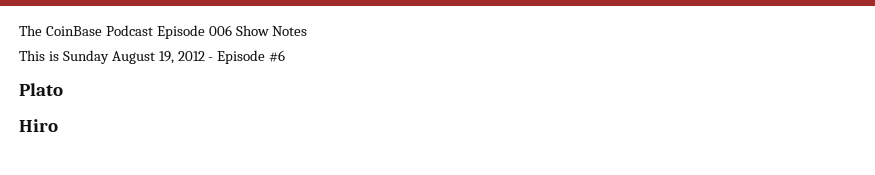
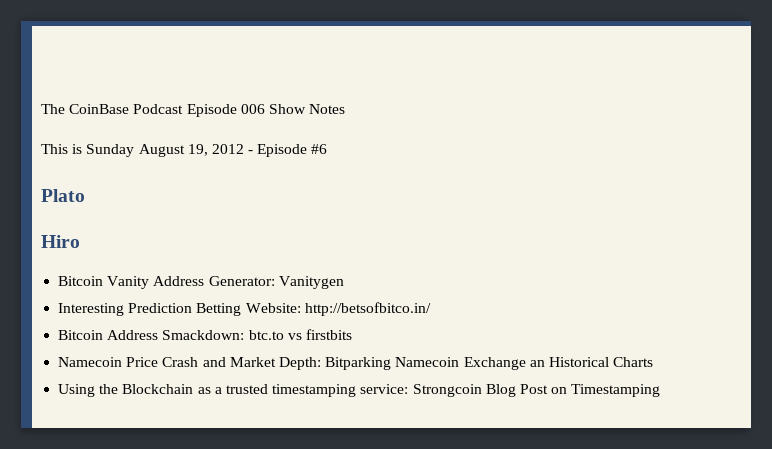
+ Bitcoin Vanity Address Generator: Vanitygen
+ Interesting Prediction Betting Website: http://betsofbitco.in/
+ Bitcoin Address Smackdown: btc.to vs firstbits
+ Namecoin Price Crash and Market Depth: Bitparking Namecoin Exchange an Historical Charts
+ Using the Blockchain as a trusted timestamping service: Strongcoin Blog Post on Timestamping

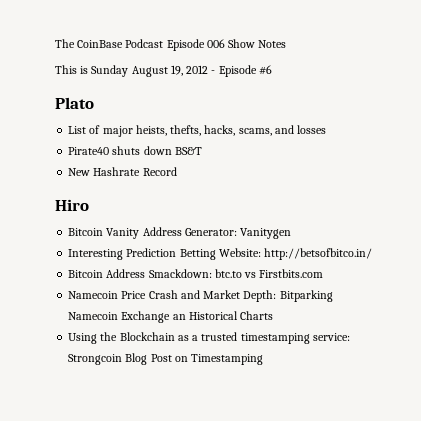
+ List of major heists, thefts, hacks, scams, and losses
+ Pirate40 shuts down BS&T
+ New Hashrate Record
- Bitcoin Address Smackdown: btc.to vs firstbits
+ Bitcoin Address Smackdown: btc.to vs Firstbits.com

